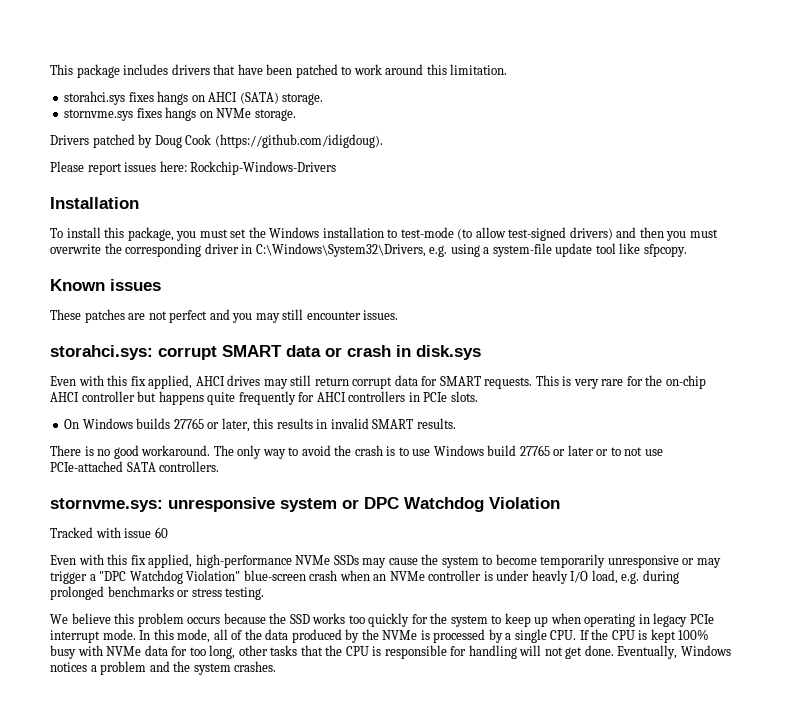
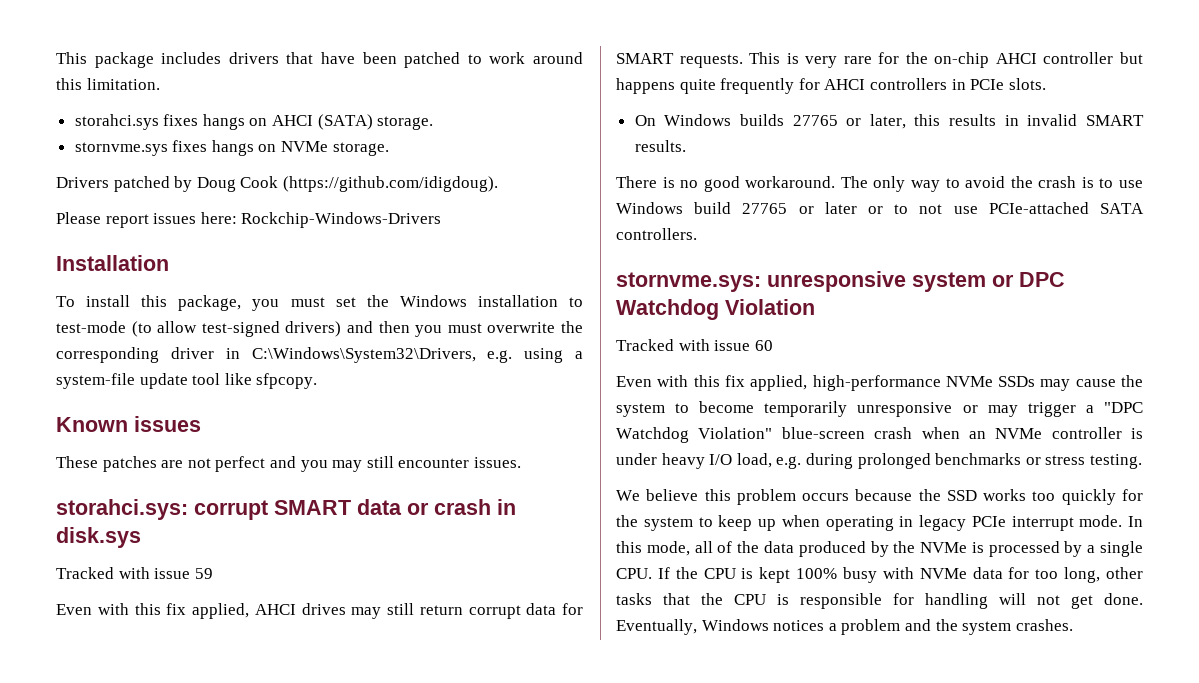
+ Tracked with issue 59
- Even with this fix applied, high-performance NVMe SSDs may cause the system to become temporarily unresponsive or may trigger a "DPC Watchdog Violation" blue-screen crash when an NVMe controller is under heavly I/O load, e.g. during prolonged benchmarks or stress testing.
+ Even with this fix applied, high-performance NVMe SSDs may cause the system to become temporarily unresponsive or may trigger a "DPC Watchdog Violation" blue-screen crash when an NVMe controller is under heavy I/O load, e.g. during prolonged benchmarks or stress testing.

